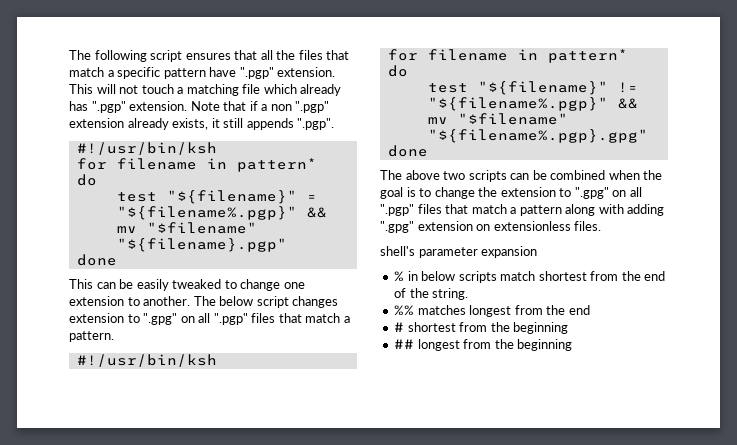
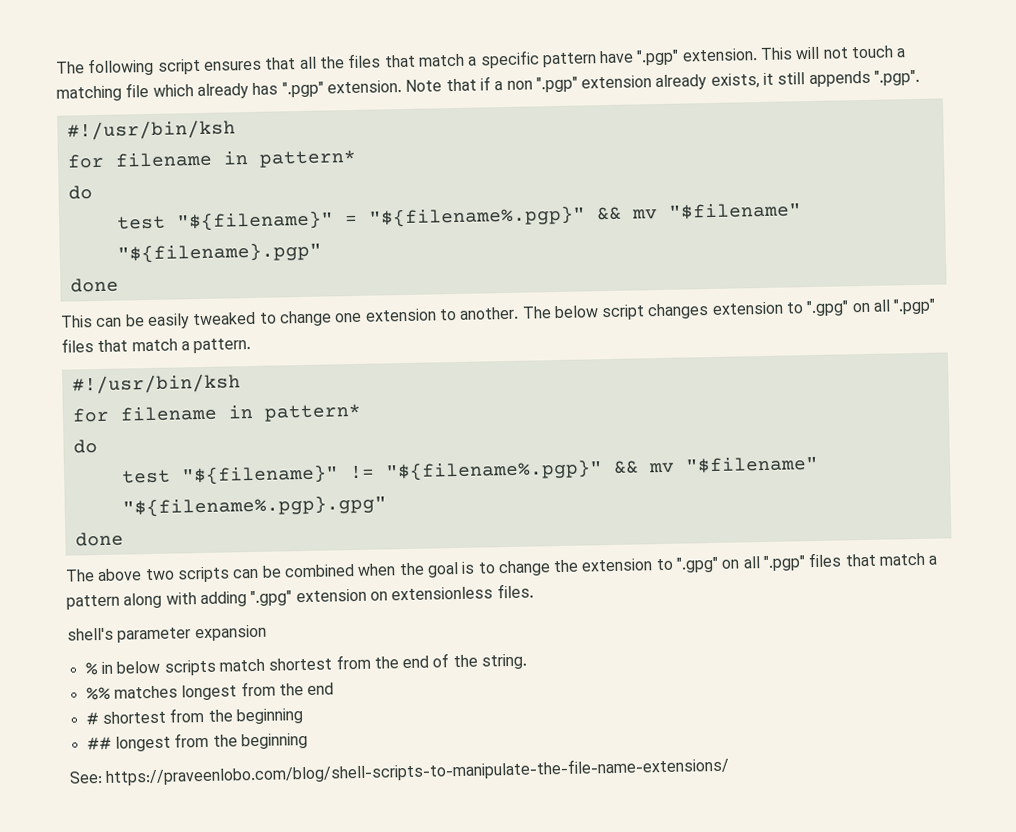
+ See: https://praveenlobo.com/blog/shell-scripts-to-manipulate-the-file-name-extensions/

